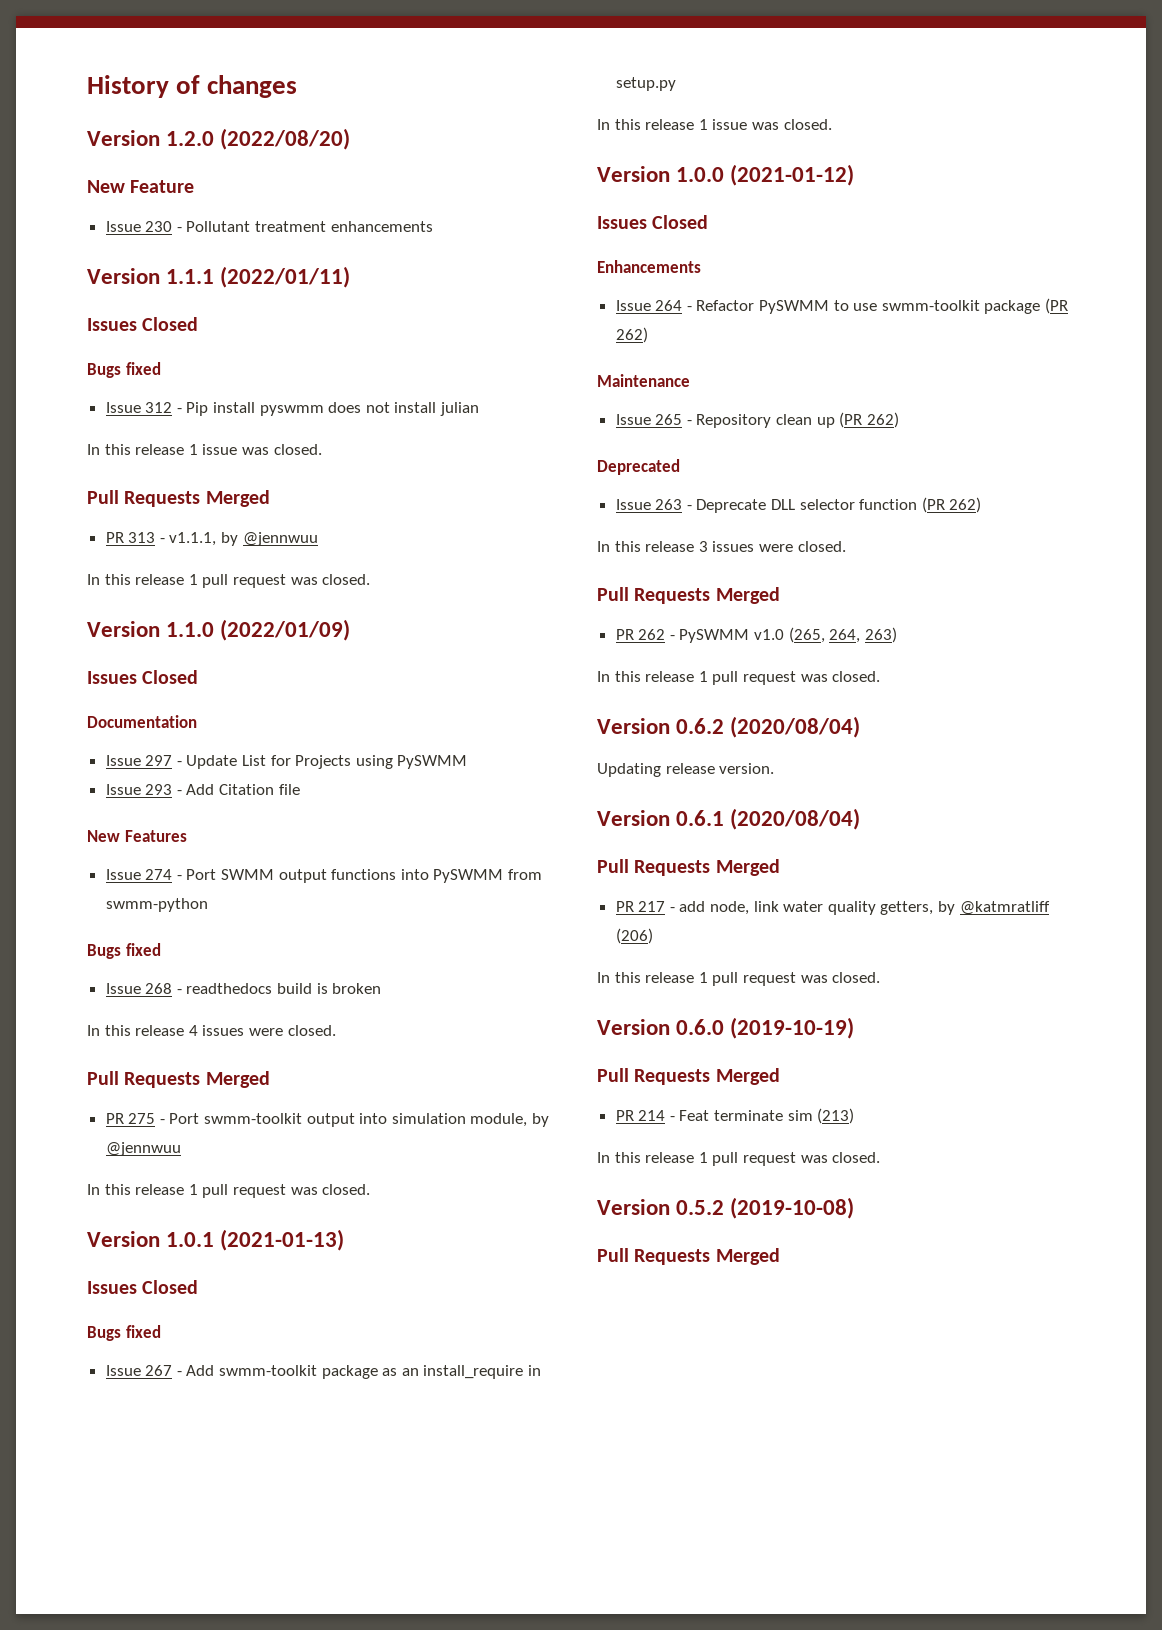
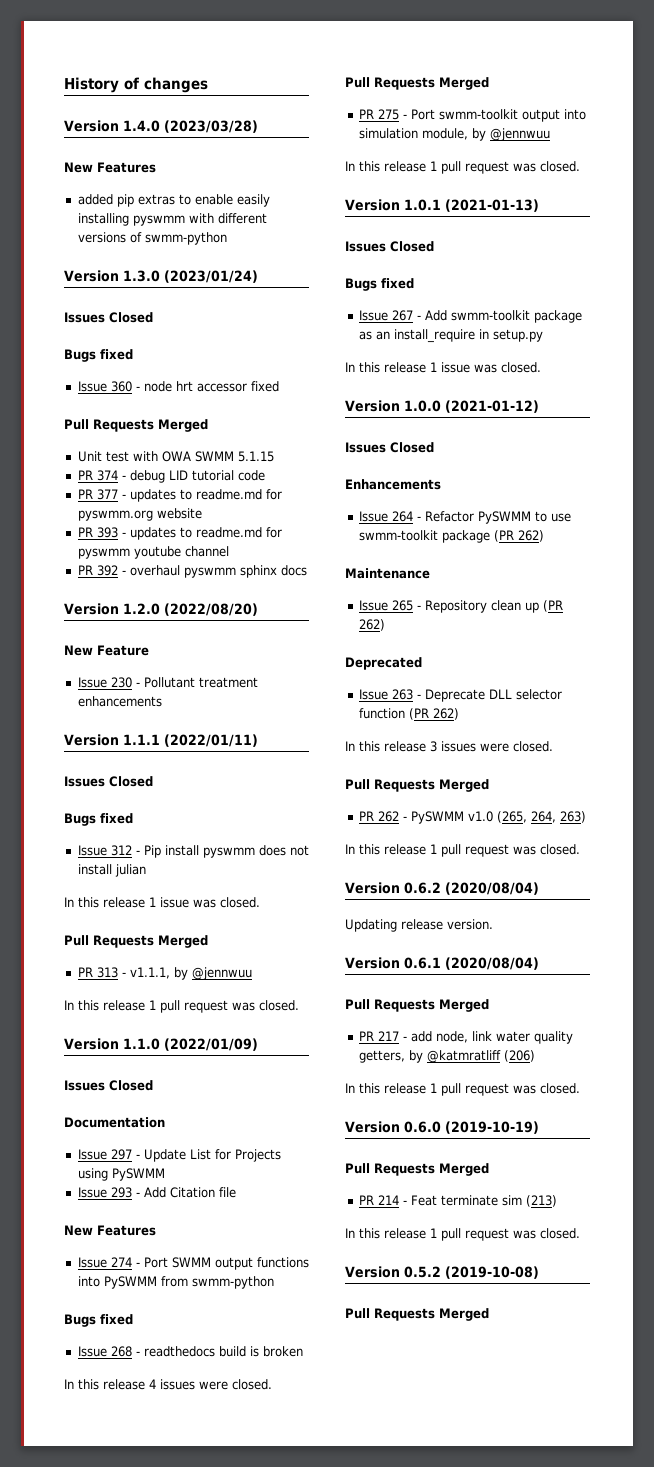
+ Version 1.4.0 (2023/03/28)
+ New Features
+ added pip extras to enable easily installing pyswmm with different versions of swmm-python
+ Version 1.3.0 (2023/01/24)
+ Issues Closed
+ Bugs fixed
+ Issue 360 - node hrt accessor fixed
+ Pull Requests Merged
+ Unit test with OWA SWMM 5.1.15
+ PR 374 - debug LID tutorial code
+ PR 377 - updates to readme.md for pyswmm.org website
+ PR 393 - updates to readme.md for pyswmm youtube channel
+ PR 392 - overhaul pyswmm sphinx docs

